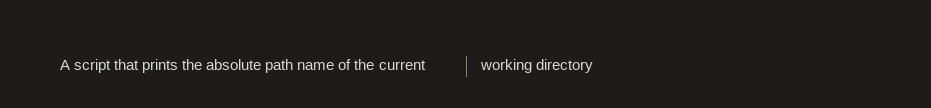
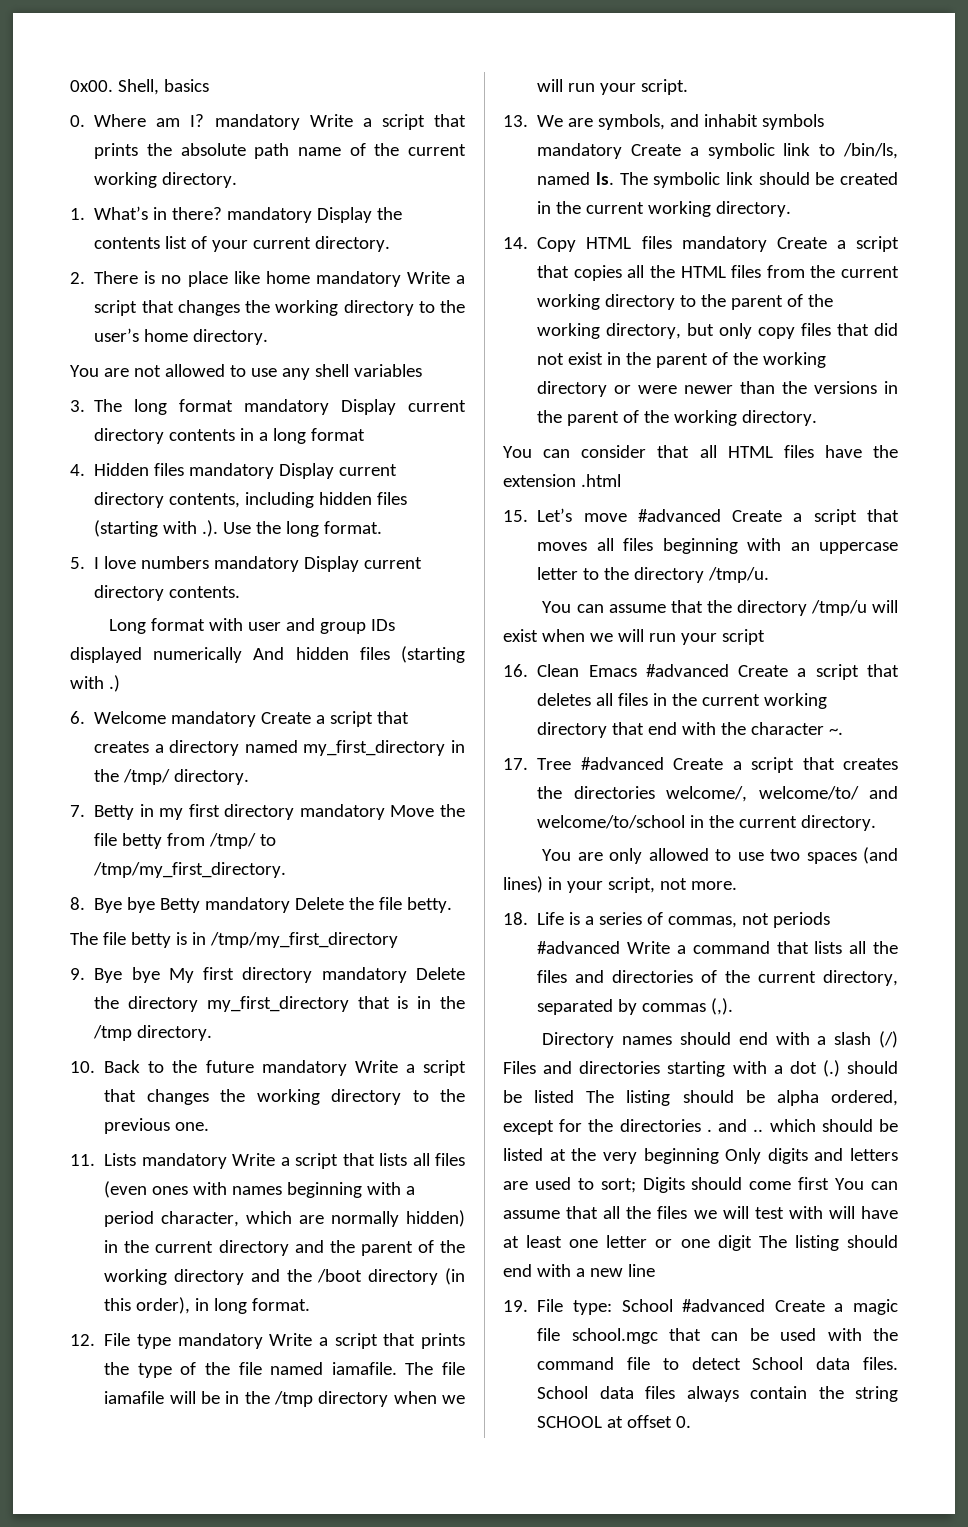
- A script that prints the absolute path name of the current working directory
+ 0x00. Shell, basics
+ 0. Where am I? mandatory Write a script that prints the absolute path name of the current working directory.
+ 1. What’s in there? mandatory Display the contents list of your current directory.
+ 2. There is no place like home mandatory Write a script that changes the working directory to the user’s home directory.
+ You are not allowed to use any shell variables
+ 3. The long format mandatory Display current directory contents in a long format
+ 4. Hidden files mandatory Display current directory contents, including hidden files (starting with .). Use the long format.
+ 5. I love numbers mandatory Display current directory contents.
+ Long format with user and group IDs displayed numerically And hidden files (starting with .)
+ 6. Welcome mandatory Create a script that creates a directory named my_first_directory in the /tmp/ directory.
+ 7. Betty in my first directory mandatory Move the file betty from /tmp/ to /tmp/my_first_directory.
+ 8. Bye bye Betty mandatory Delete the file betty.
+ The file betty is in /tmp/my_first_directory
+ 9. Bye bye My first directory mandatory Delete the directory my_first_directory that is in the /tmp directory.
+ 10. Back to the future mandatory Write a script that changes the working directory to the previous one.
+ 11. Lists mandatory Write a script that lists all files (even ones with names beginning with a period character, which are normally hidden) in the current directory and the parent of the working directory and the /boot directory (in this order), in long format.
+ 12. File type mandatory Write a script that prints the type of the file named iamafile. The file iamafile will be in the /tmp directory when we will run your script.
+ 13. We are symbols, and inhabit symbols mandatory Create a symbolic link to /bin/ls, named ls. The symbolic link should be created in the current working directory.
+ 14. Copy HTML files mandatory Create a script that copies all the HTML files from the current working directory to the parent of the working directory, but only copy files that did not exist in the parent of the working directory or were newer than the versions in the parent of the working directory.
+ You can consider that all HTML files have the extension .html
+ 15. Let’s move #advanced Create a script that moves all files beginning with an uppercase letter to the directory /tmp/u.
+ You can assume that the directory /tmp/u will exist when we will run your script
+ 16. Clean Emacs #advanced Create a script that deletes all files in the current working directory that end with the character ~.
+ 17. Tree #advanced Create a script that creates the directories welcome/, welcome/to/ and welcome/to/school in the current directory.
+ You are only allowed to use two spaces (and lines) in your script, not more.
+ 18. Life is a series of commas, not periods #advanced Write a command that lists all the files and directories of the current directory, separated by commas (,).
+ Directory names should end with a slash (/) Files and directories starting with a dot (.) should be listed The listing should be alpha ordered, except for the directories . and .. which should be listed at the very beginning Only digits and letters are used to sort; Digits should come first You can assume that all the files we will test with will have at least one letter or one digit The listing should end with a new line
+ 19. File type: School #advanced Create a magic file school.mgc that can be used with the command file to detect School data files. School data files always contain the string SCHOOL at offset 0.

